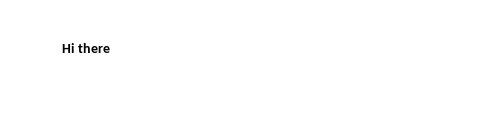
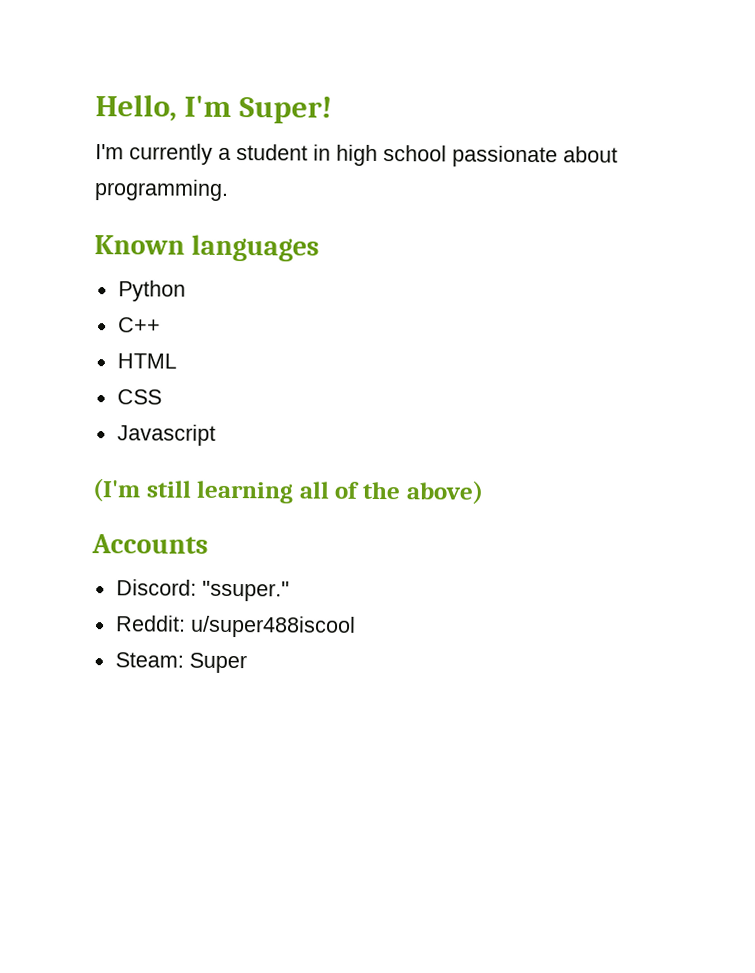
- Hi there
+ Hello, I'm Super!
+ I'm currently a student in high school passionate about programming.
+ Known languages
+ Python
+ C++
+ HTML
+ CSS
+ Javascript
+ (I'm still learning all of the above)
+ Accounts
+ Discord: "ssuper."
+ Reddit: u/super488iscool
+ Steam: Super

